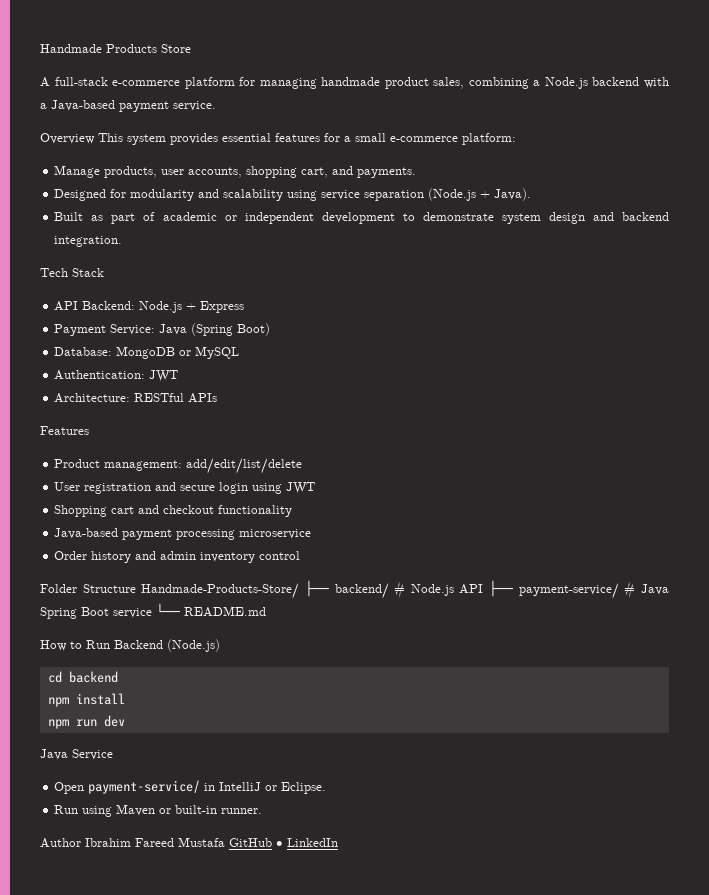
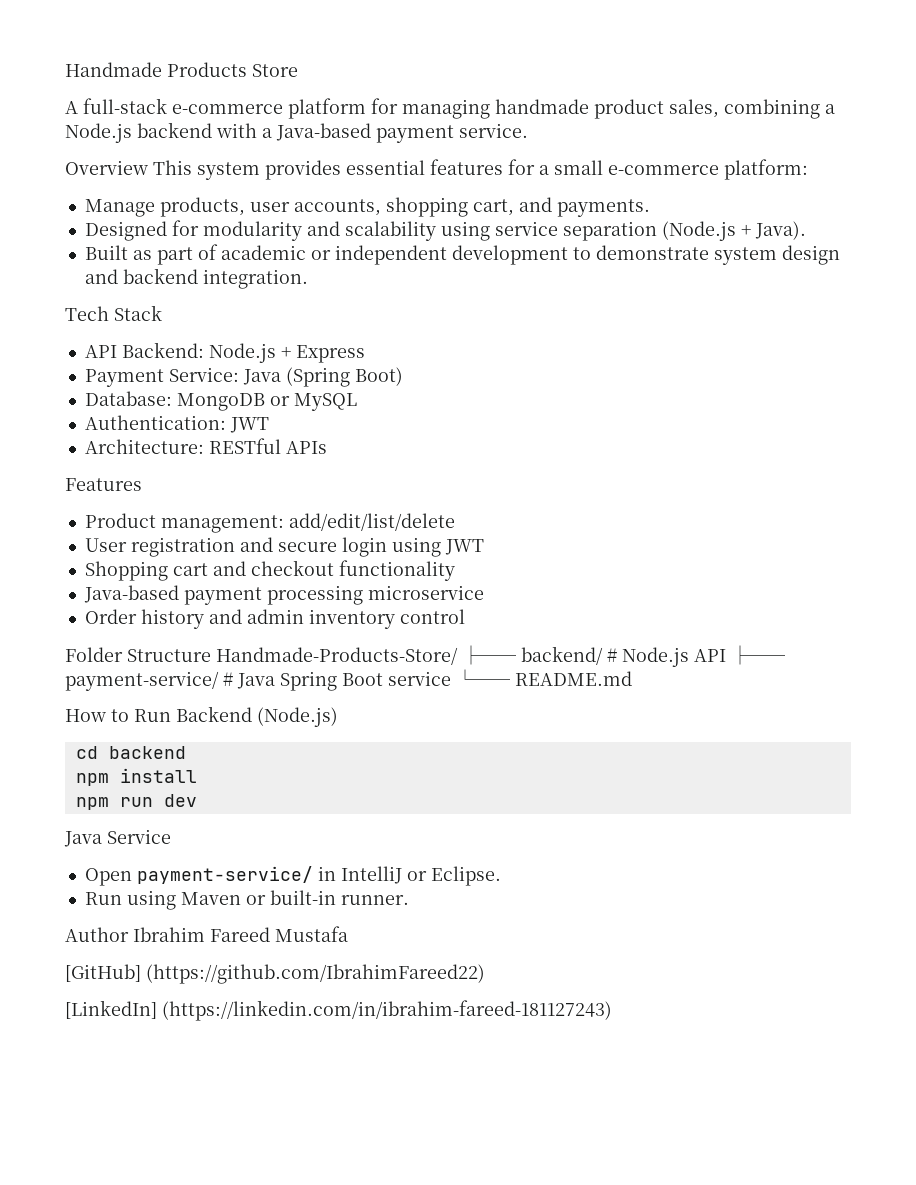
- Author Ibrahim Fareed Mustafa GitHub • LinkedIn
+ Author Ibrahim Fareed Mustafa
+ [GitHub] (https://github.com/IbrahimFareed22)
+ [LinkedIn] (https://linkedin.com/in/ibrahim-fareed-181127243)

